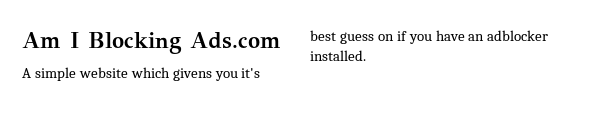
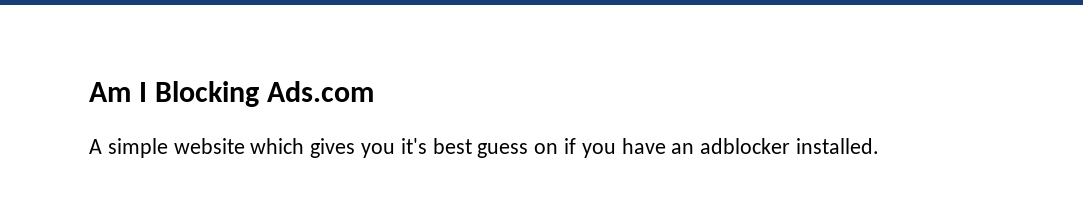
- A simple website which givens you it's best guess on if you have an adblocker installed.
+ A simple website which gives you it's best guess on if you have an adblocker installed.

